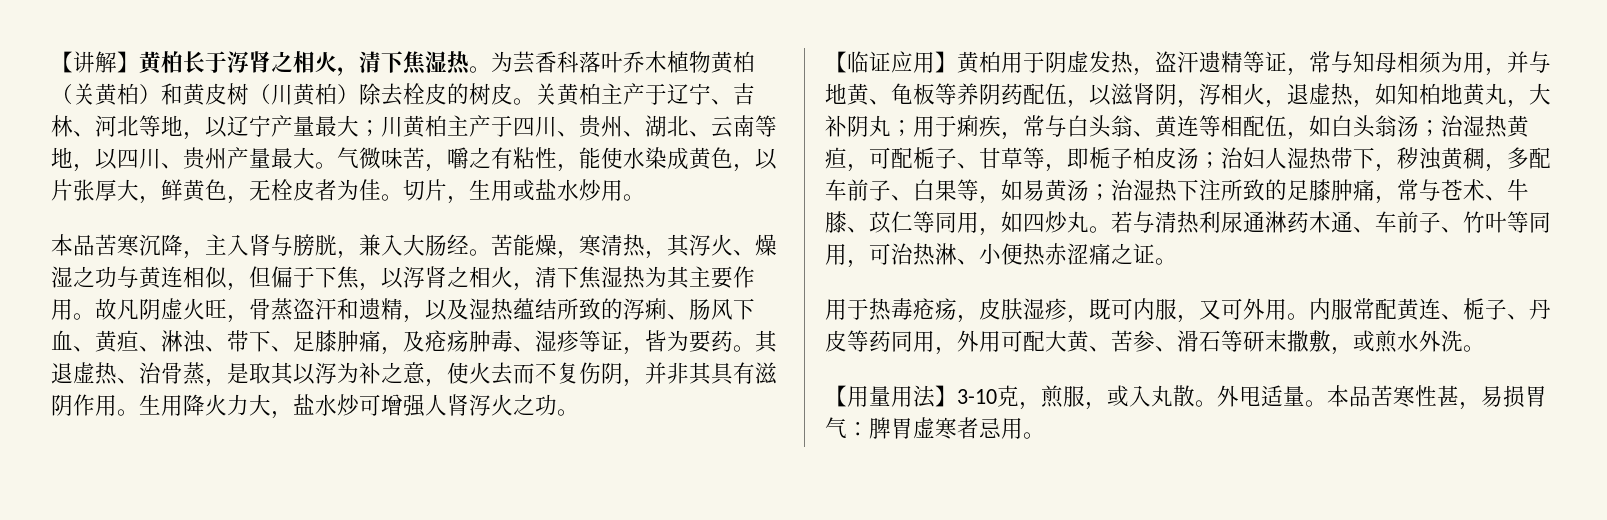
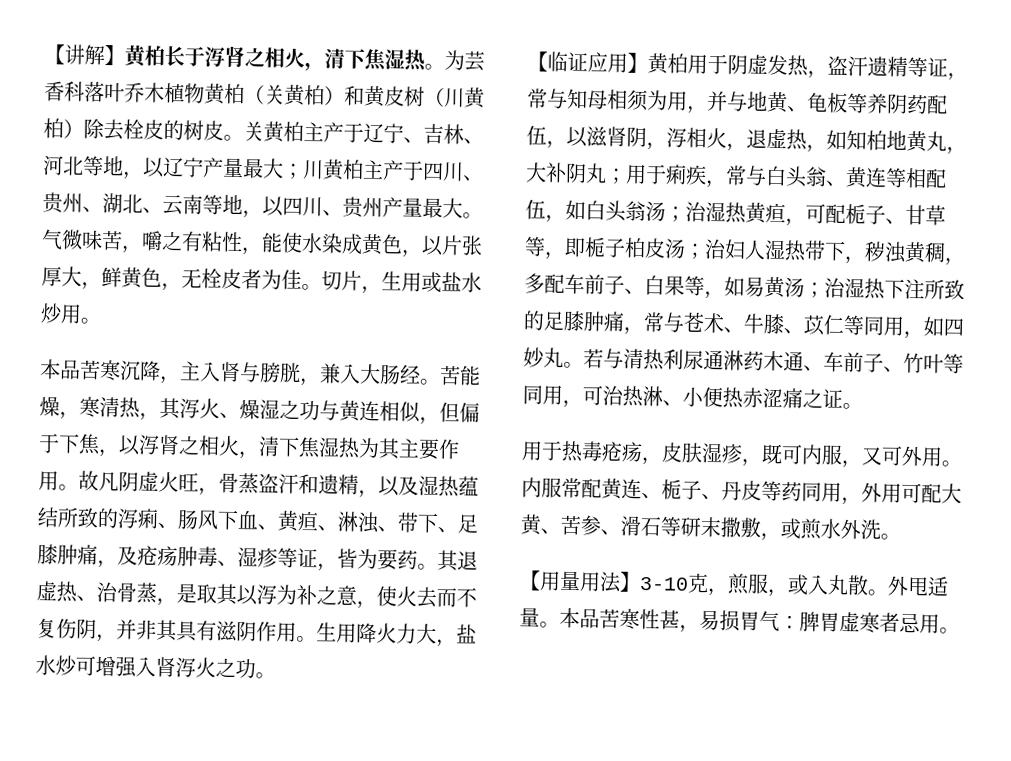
- 生用降火力大，盐水炒可增强人肾泻火之功。
+ 生用降火力大，盐水炒可增强入肾泻火之功。
- 治湿热下注所致的足膝肿痛，常与苍术、牛膝、苡仁等同用，如四炒丸。
+ 治湿热下注所致的足膝肿痛，常与苍术、牛膝、苡仁等同用，如四妙丸。

